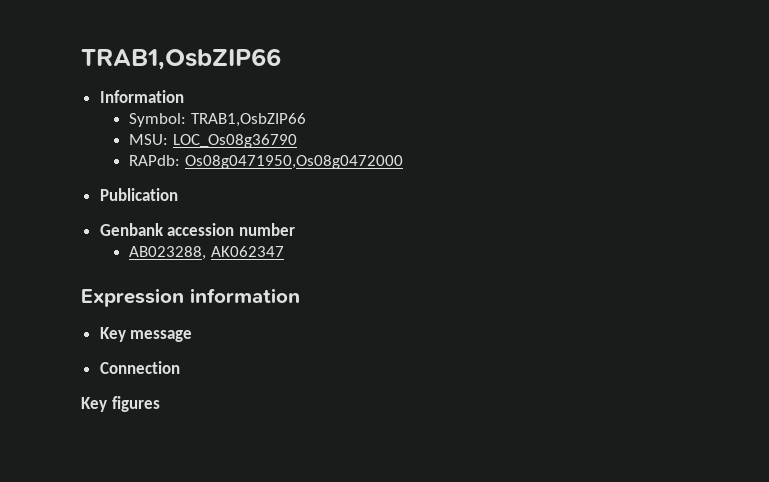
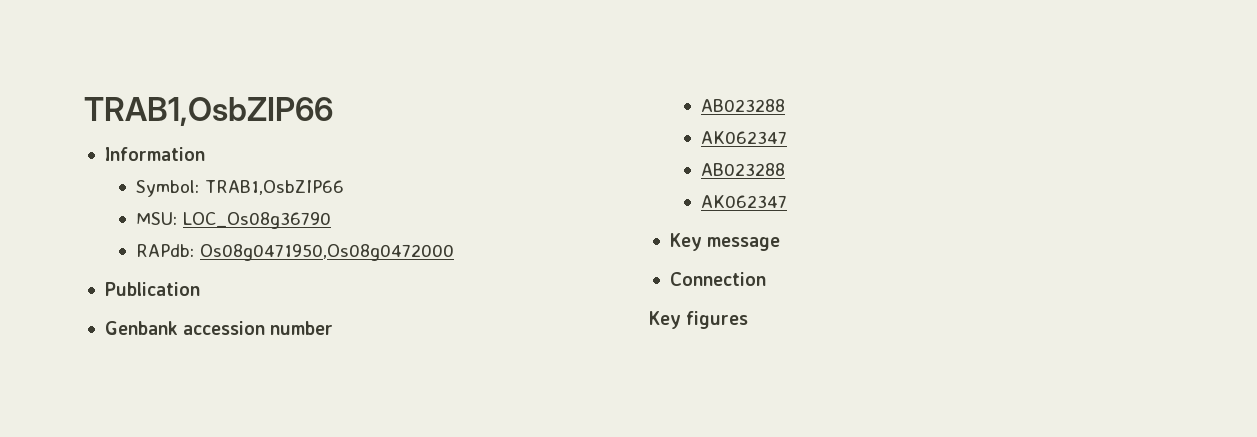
  Genbank accession number
- AB023288, AK062347
- Expression information
+ AB023288
+ AK062347
+ AB023288
+ AK062347

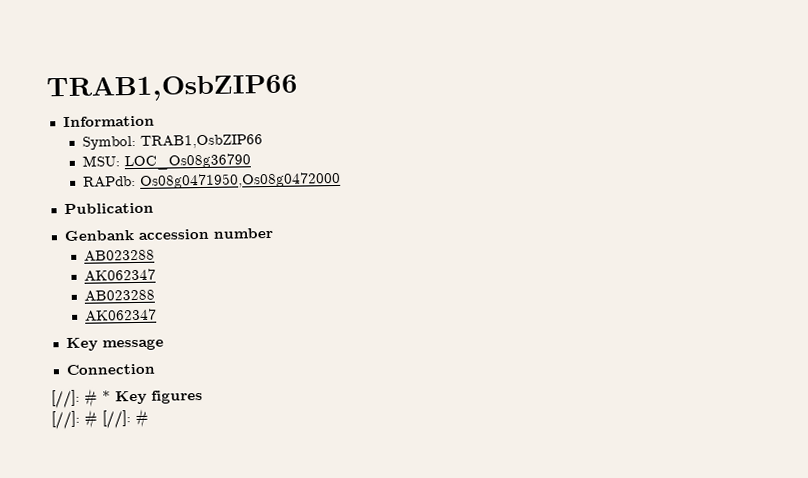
- Key figures
+ [//]: # * Key figures
+ [//]: # [//]: #

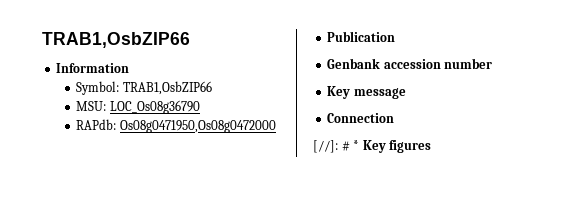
  Genbank accession number
- AB023288
- AK062347
- AB023288
- AK062347
- [//]: # [//]: #

